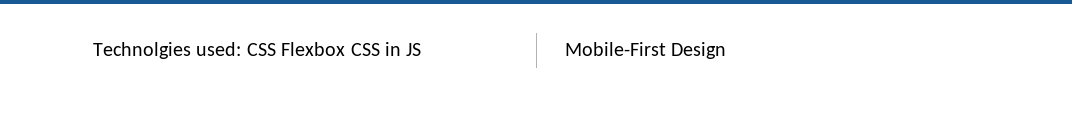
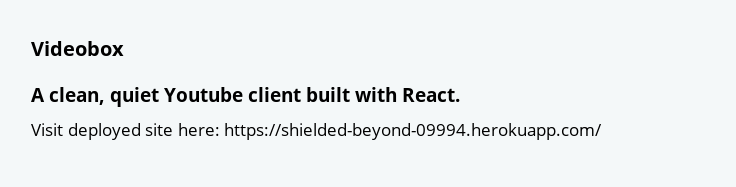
- Technolgies used: CSS Flexbox CSS in JS Mobile-First Design
+ Videobox
+ A clean, quiet Youtube client built with React.
+ Visit deployed site here: https://shielded-beyond-09994.herokuapp.com/

